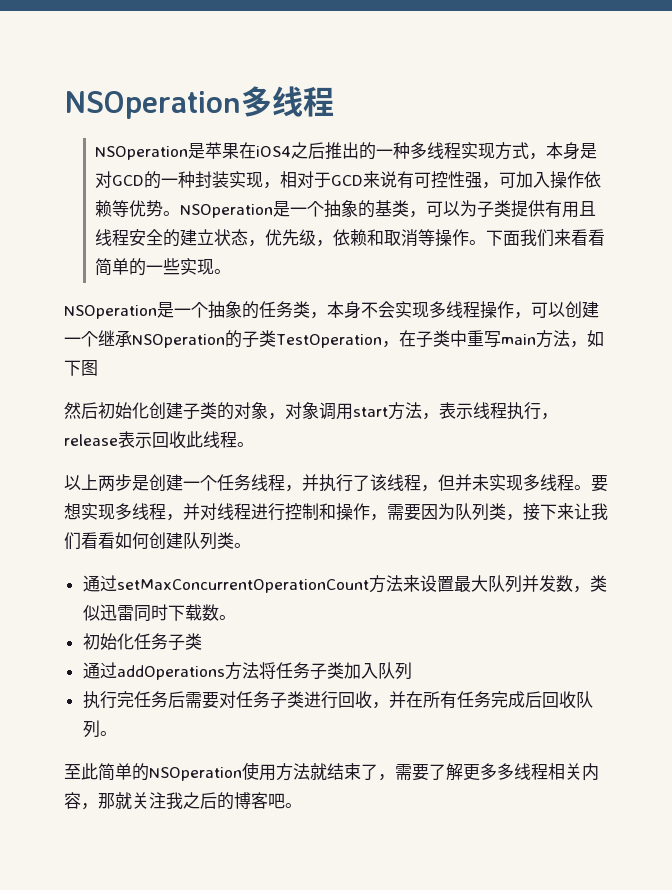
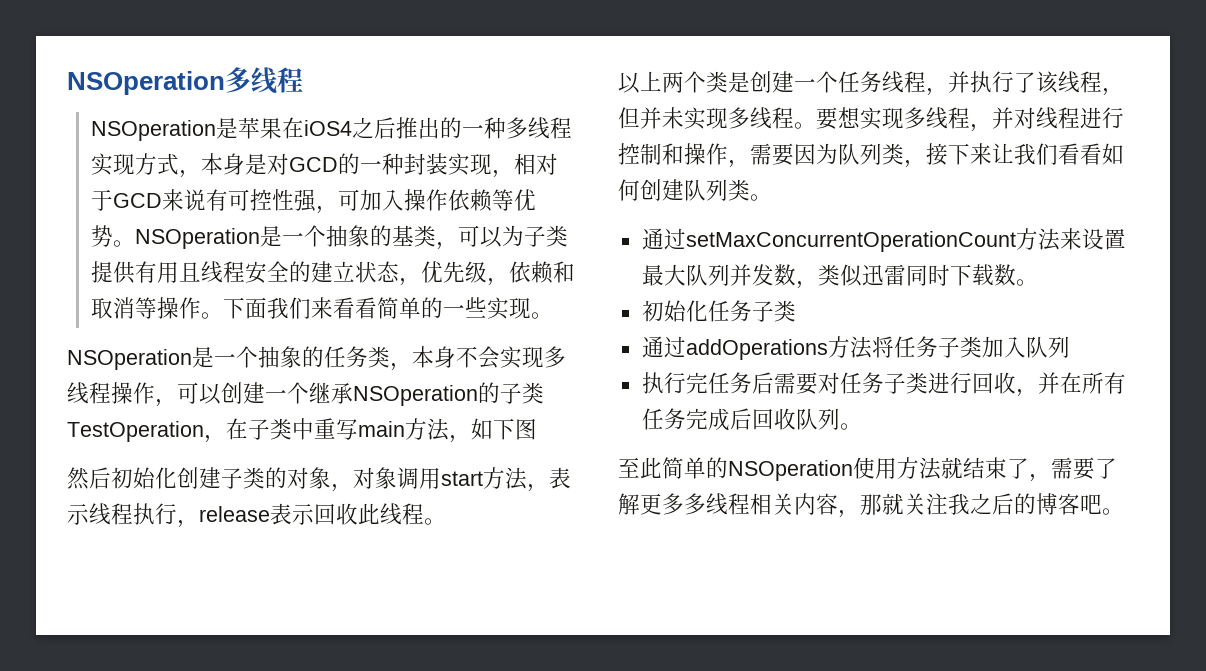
- 以上两步是创建一个任务线程，并执行了该线程，但并未实现多线程。
+ 以上两个类是创建一个任务线程，并执行了该线程，但并未实现多线程。

